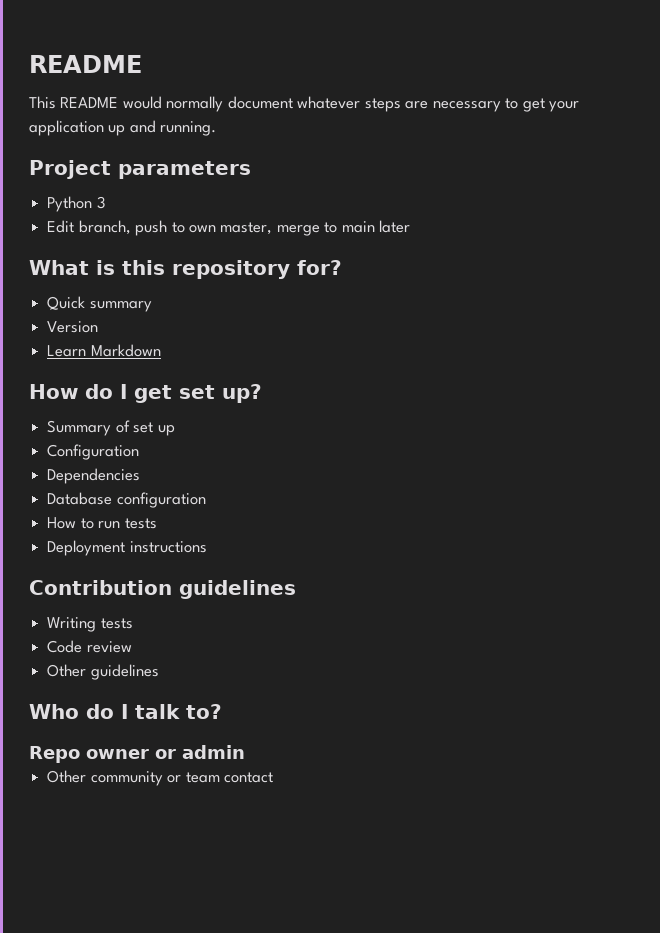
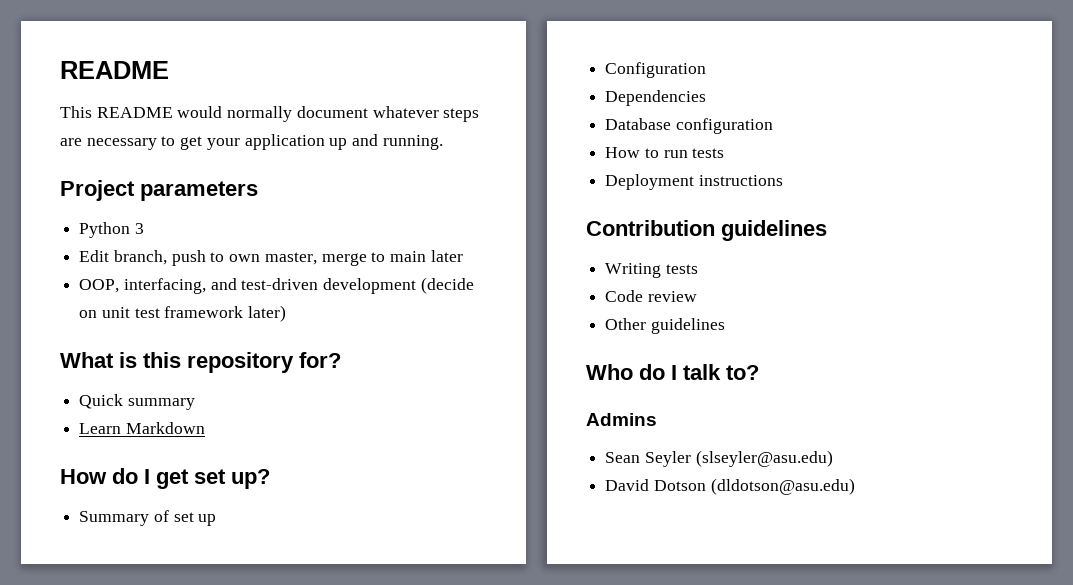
+ OOP, interfacing, and test-driven development (decide on unit test framework later)
- Version
- Repo owner or admin
- Other community or team contact
+ Admins
+ Sean Seyler (slseyler@asu.edu)
+ David Dotson (dldotson@asu.edu)

